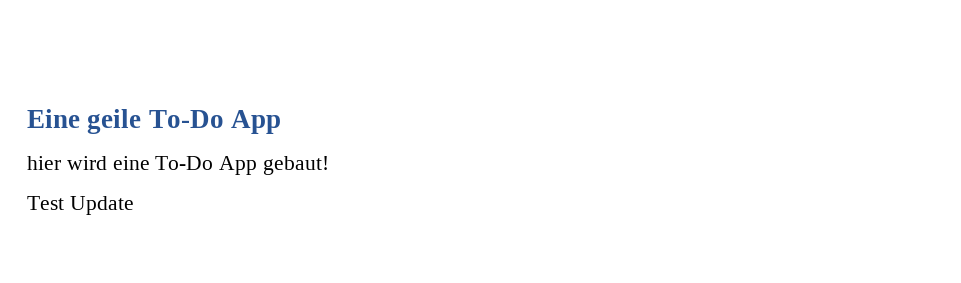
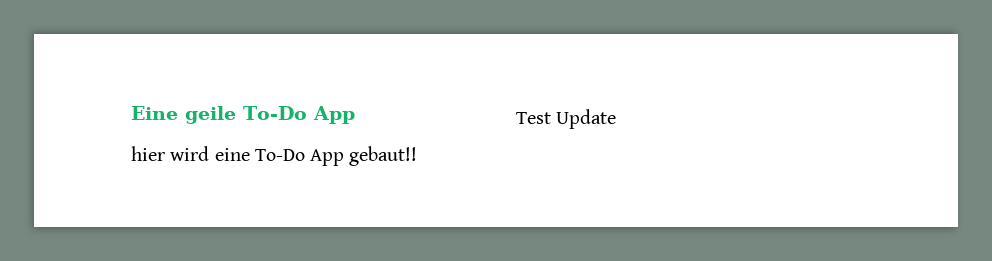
- hier wird eine To-Do App gebaut!
+ hier wird eine To-Do App gebaut!!

